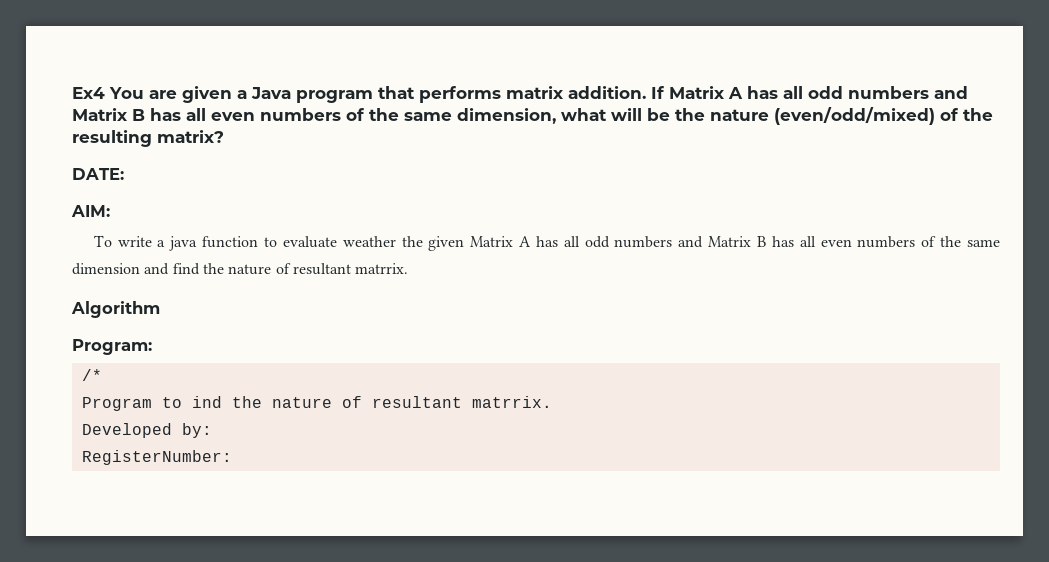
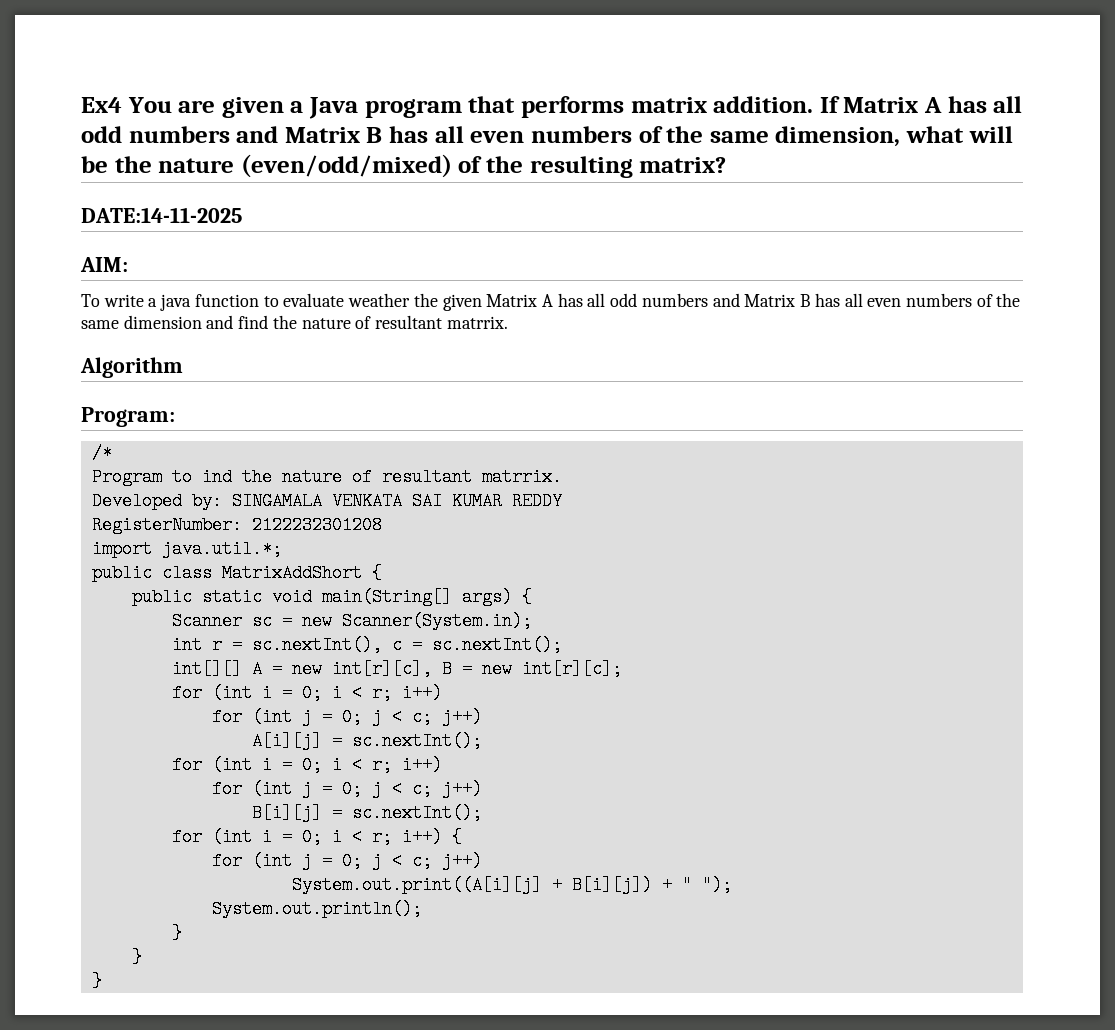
- DATE:
+ DATE:14-11-2025
- Developed by:
- RegisterNumber:
+ Developed by: SINGAMALA VENKATA SAI KUMAR REDDY
+ RegisterNumber: 2122232301208
+ import java.util.*;
+ public class MatrixAddShort {
+ public static void main(String[] args) {
+ Scanner sc = new Scanner(System.in);
+ int r = sc.nextInt(), c = sc.nextInt();
+ int[][] A = new int[r][c], B = new int[r][c];
+ for (int i = 0; i < r; i++)
+ for (int j = 0; j < c; j++)
+ A[i][j] = sc.nextInt();
+ for (int i = 0; i < r; i++)
+ for (int j = 0; j < c; j++)
+ B[i][j] = sc.nextInt();
+ for (int i = 0; i < r; i++) {
+ for (int j = 0; j < c; j++)
+ System.out.print((A[i][j] + B[i][j]) + " ");
+ System.out.println();
+ }
+ }
+ }

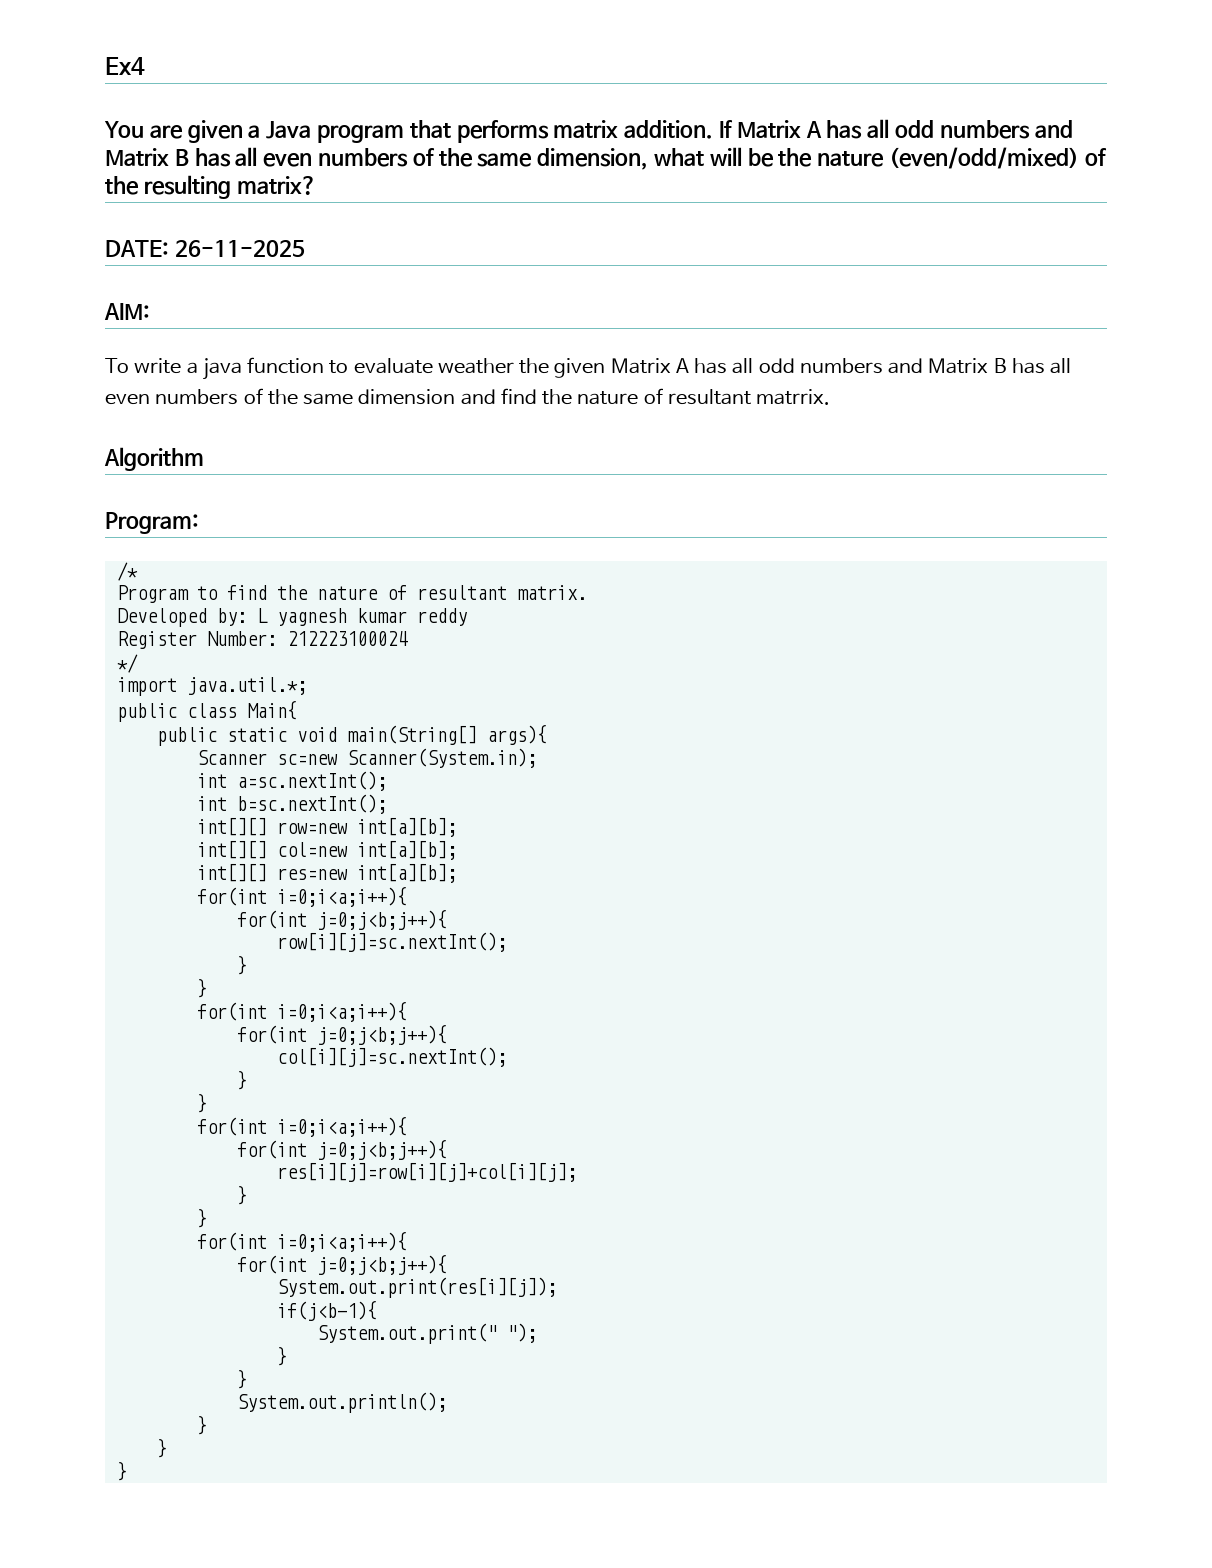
- Ex4 You are given a Java program that performs matrix addition.
+ Ex4
+ You are given a Java program that performs matrix addition.
- DATE:14-11-2025
+ DATE: 26-11-2025
- Program to ind the nature of resultant matrrix.
+ Program to find the nature of resultant matrix.
- Developed by: SINGAMALA VENKATA SAI KUMAR REDDY
- RegisterNumber: 2122232301208
+ Developed by: L yagnesh kumar reddy
+ Register Number: 212223100024
+ */
- public class MatrixAddShort {
+ public class Main{
- public static void main(String[] args) {
+ public static void main(String[] args){
- Scanner sc = new Scanner(System.in);
+ Scanner sc=new Scanner(System.in);
- int r = sc.nextInt(), c = sc.nextInt();
- int[][] A = new int[r][c], B = new int[r][c];
- for (int i = 0; i < r; i++)
- for (int j = 0; j < c; j++)
- A[i][j] = sc.nextInt();
- for (int i = 0; i < r; i++)
- for (int j = 0; j < c; j++)
- B[i][j] = sc.nextInt();
- for (int i = 0; i < r; i++) {
- for (int j = 0; j < c; j++)
- System.out.print((A[i][j] + B[i][j]) + " ");
+ int a=sc.nextInt();
+ int b=sc.nextInt();
+ int[][] row=new int[a][b];
+ int[][] col=new int[a][b];
+ int[][] res=new int[a][b];
+ for(int i=0;i<a;i++){
+ for(int j=0;j<b;j++){
+ row[i][j]=sc.nextInt();
+ }
+ }
+ for(int i=0;i<a;i++){
+ for(int j=0;j<b;j++){
+ col[i][j]=sc.nextInt();
+ }
+ }
+ for(int i=0;i<a;i++){
+ for(int j=0;j<b;j++){
+ res[i][j]=row[i][j]+col[i][j];
+ }
+ }
+ for(int i=0;i<a;i++){
+ for(int j=0;j<b;j++){
+ System.out.print(res[i][j]);
+ if(j<b-1){
+ System.out.print(" ");
+ }
+ }

